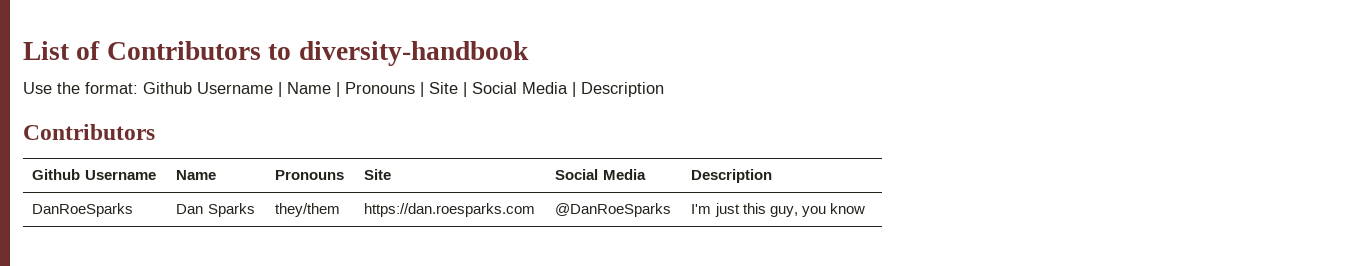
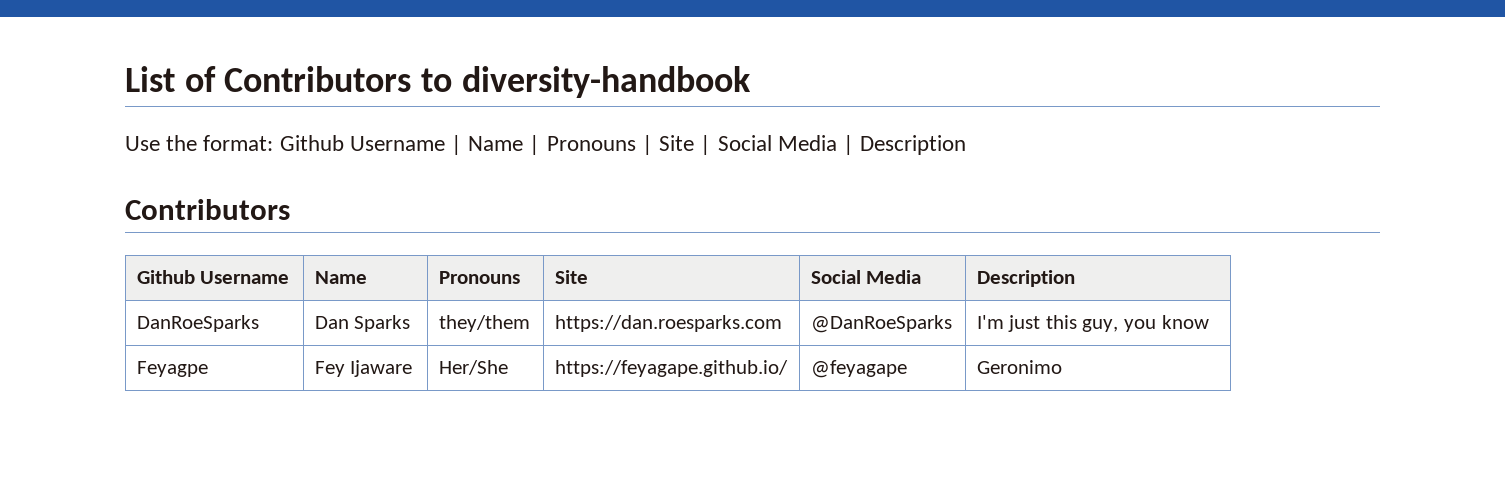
+ Feyagpe | Fey Ijaware | Her/She | https://feyagape.github.io/ | @feyagape | Geronimo

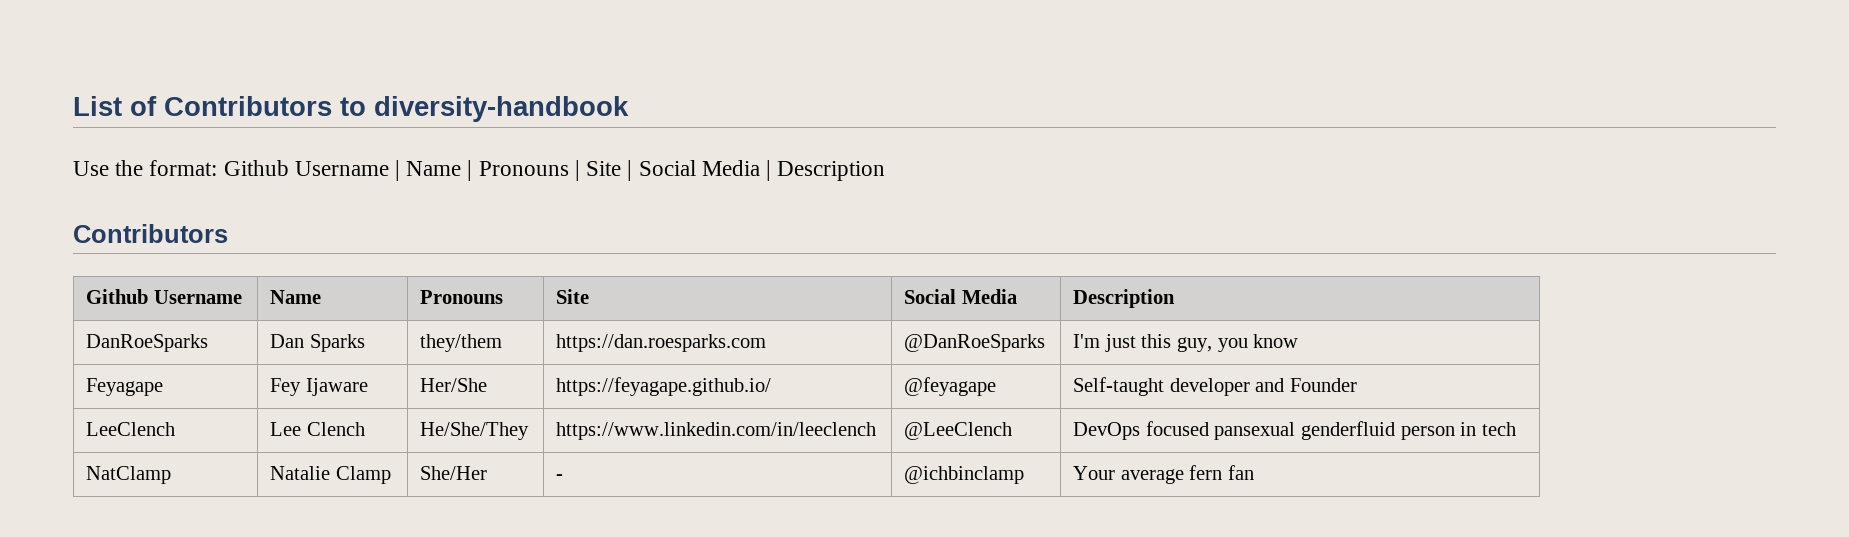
- Feyagpe | Fey Ijaware | Her/She | https://feyagape.github.io/ | @feyagape | Geronimo
+ Feyagape | Fey Ijaware | Her/She | https://feyagape.github.io/ | @feyagape | Self-taught developer and Founder
+ LeeClench | Lee Clench | He/She/They | https://www.linkedin.com/in/leeclench | @LeeClench | DevOps focused pansexual genderfluid person in tech
+ NatClamp | Natalie Clamp | She/Her | - | @ichbinclamp | Your average fern fan

